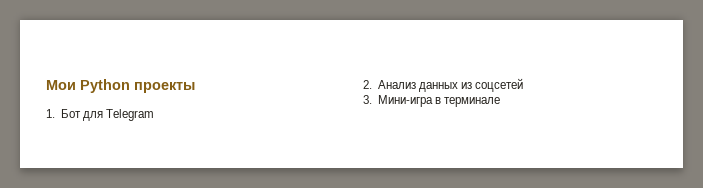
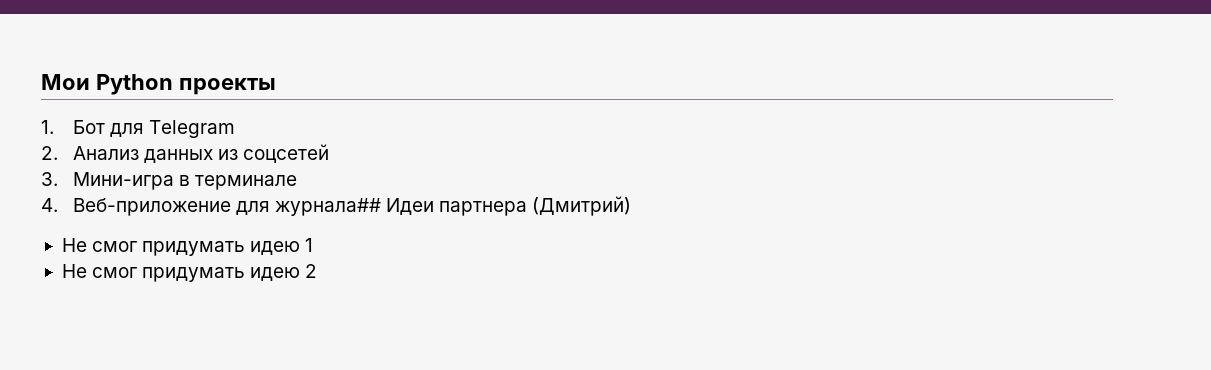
+ 4. Веб-приложение для журнала## Идеи партнера (Дмитрий)
+ Не смог придумать идею 1
+ Не смог придумать идею 2

